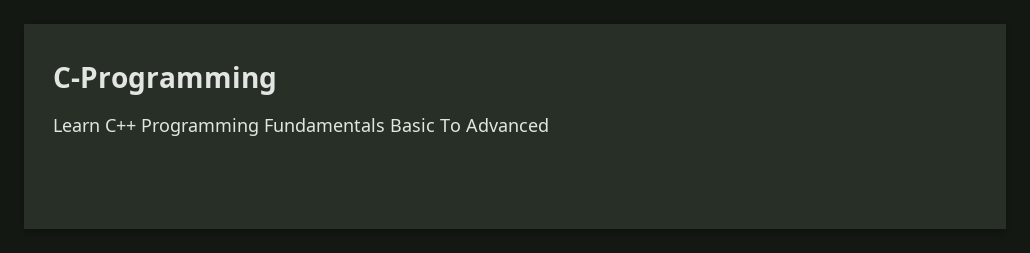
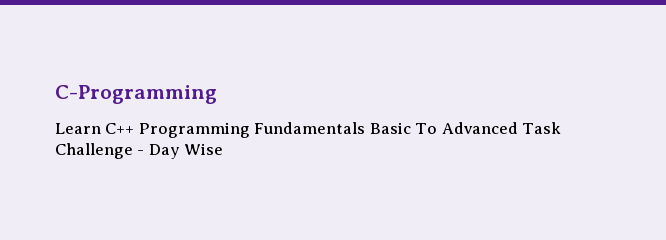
- Learn C++ Programming Fundamentals Basic To Advanced
+ Learn C++ Programming Fundamentals Basic To Advanced Task Challenge - Day Wise

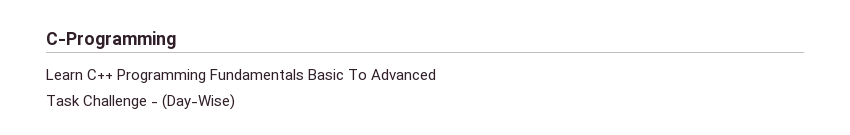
- Learn C++ Programming Fundamentals Basic To Advanced Task Challenge - Day Wise
+ Learn C++ Programming Fundamentals Basic To Advanced
+ Task Challenge - (Day-Wise)

